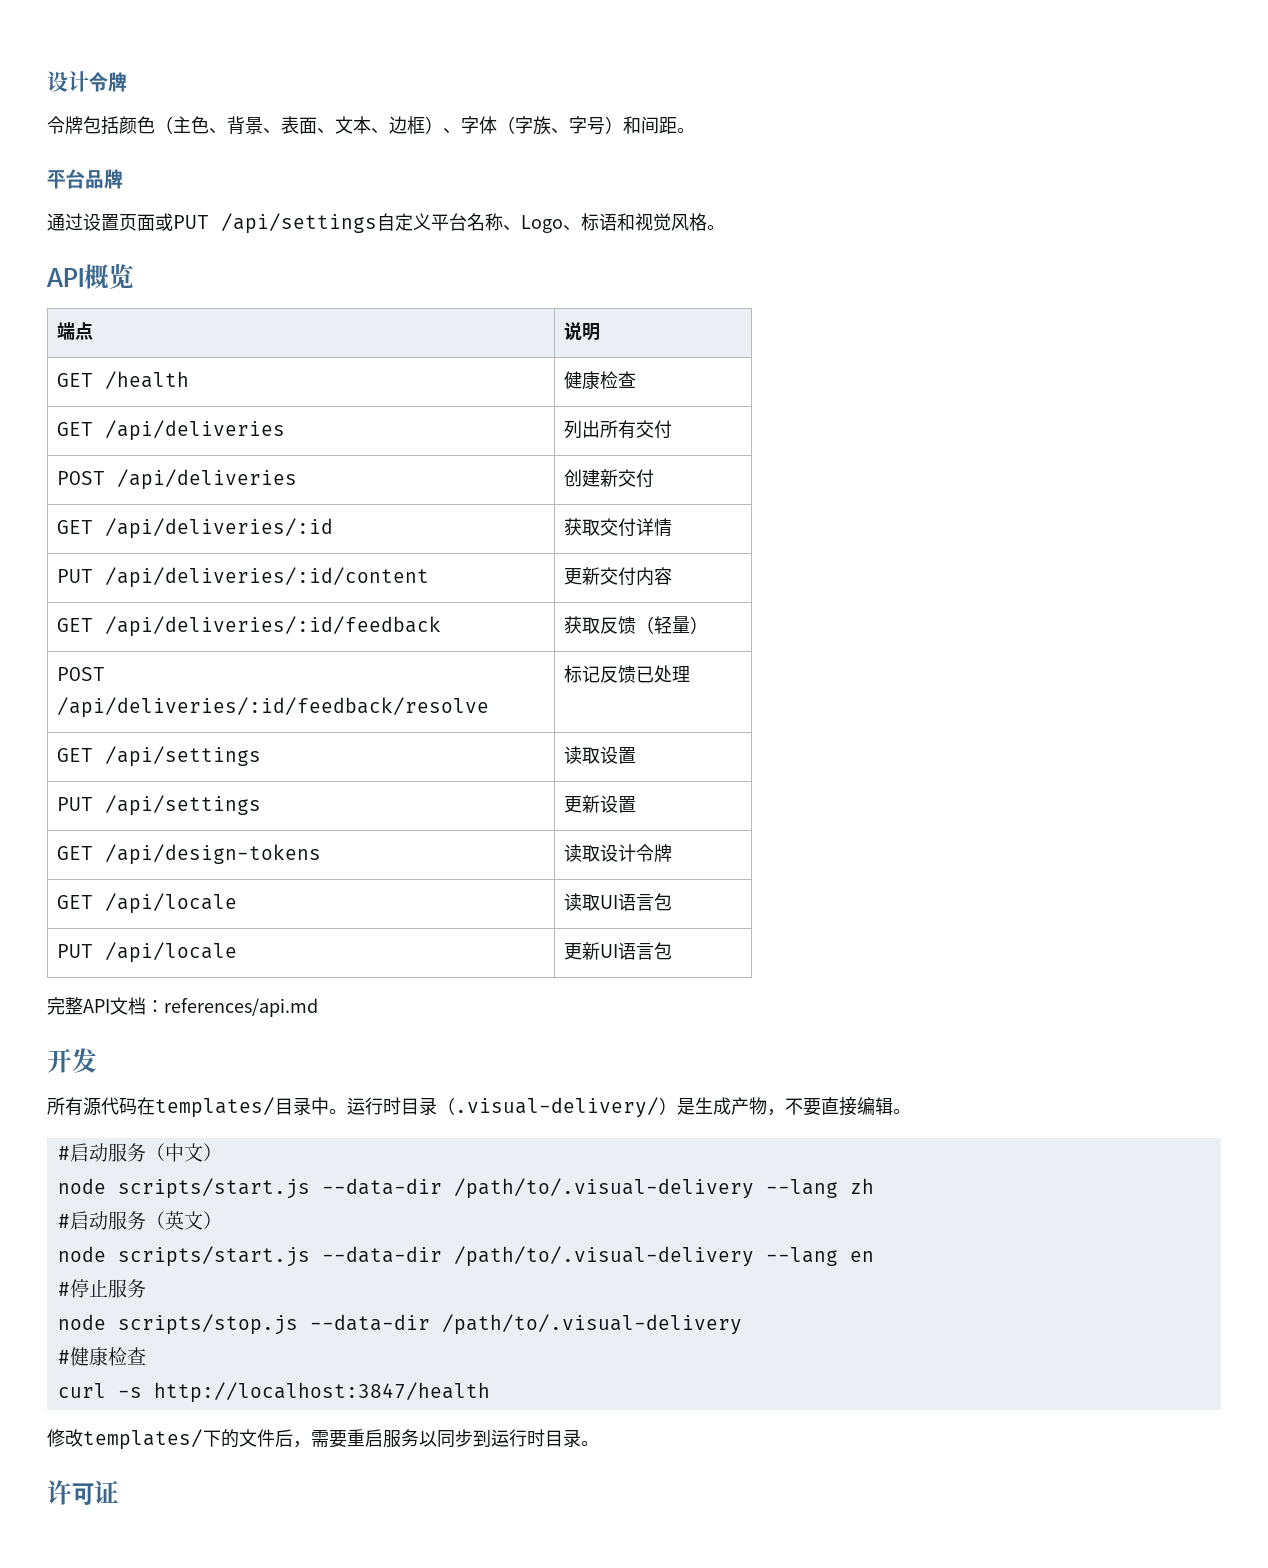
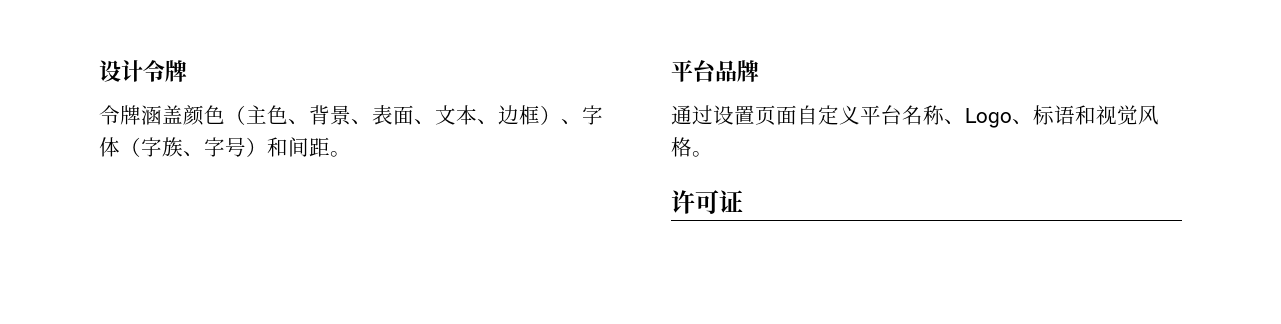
- 令牌包括颜色（主色、背景、表面、文本、边框）、字体（字族、字号）和间距。
+ 令牌涵盖颜色（主色、背景、表面、文本、边框）、字体（字族、字号）和间距。
- 通过设置页面或PUT /api/settings自定义平台名称、Logo、标语和视觉风格。
+ 通过设置页面自定义平台名称、Logo、标语和视觉风格。
- API概览
- 端点 | 说明
- GET /health | 健康检查
- GET /api/deliveries | 列出所有交付
- POST /api/deliveries | 创建新交付
- GET /api/deliveries/:id | 获取交付详情
- PUT /api/deliveries/:id/content | 更新交付内容
- GET /api/deliveries/:id/feedback | 获取反馈（轻量）
- POST /api/deliveries/:id/feedback/resolve | 标记反馈已处理
- GET /api/settings | 读取设置
- PUT /api/settings | 更新设置
- GET /api/design-tokens | 读取设计令牌
- GET /api/locale | 读取UI语言包
- PUT /api/locale | 更新UI语言包
- 完整API文档：references/api.md
- 开发
- 所有源代码在templates/目录中。运行时目录（.visual-delivery/）是生成产物，不要直接编辑。
- #启动服务（中文）
- node scripts/start.js --data-dir /path/to/.visual-delivery --lang zh
- #启动服务（英文）
- node scripts/start.js --data-dir /path/to/.visual-delivery --lang en
- #停止服务
- node scripts/stop.js --data-dir /path/to/.visual-delivery
- #健康检查
- curl -s http://localhost:3847/health
- 修改templates/下的文件后，需要重启服务以同步到运行时目录。

